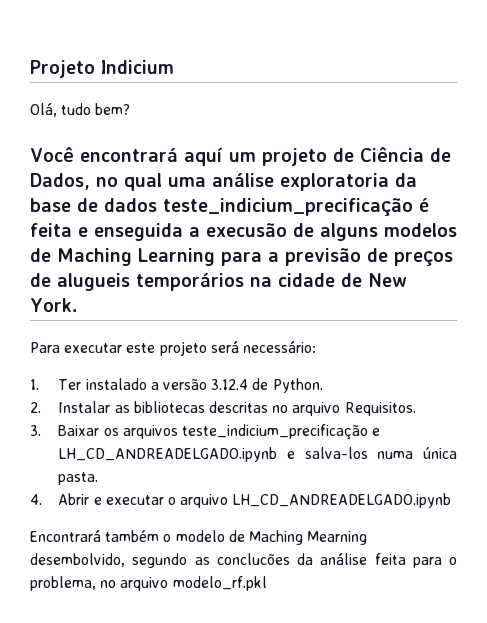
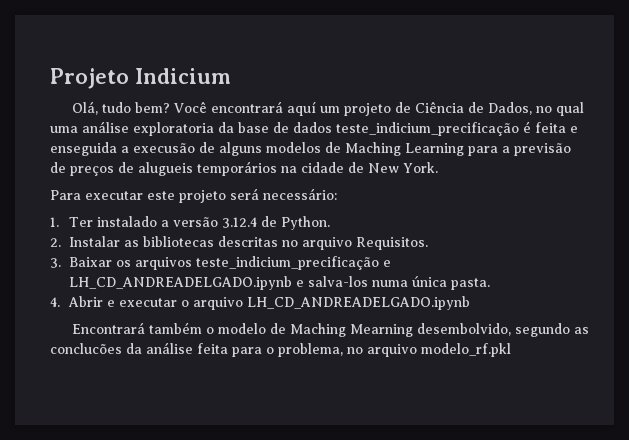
- Olá, tudo bem?
- Você encontrará aquí um projeto de Ciência de Dados, no qual uma análise exploratoria da base de dados teste_indicium_precificação é feita e enseguida a execusão de alguns modelos de Maching Learning para a previsão de preços de alugueis temporários na cidade de New York.
+ Olá, tudo bem? Você encontrará aquí um projeto de Ciência de Dados, no qual uma análise exploratoria da base de dados teste_indicium_precificação é feita e enseguida a execusão de alguns modelos de Maching Learning para a previsão de preços de alugueis temporários na cidade de New York.

